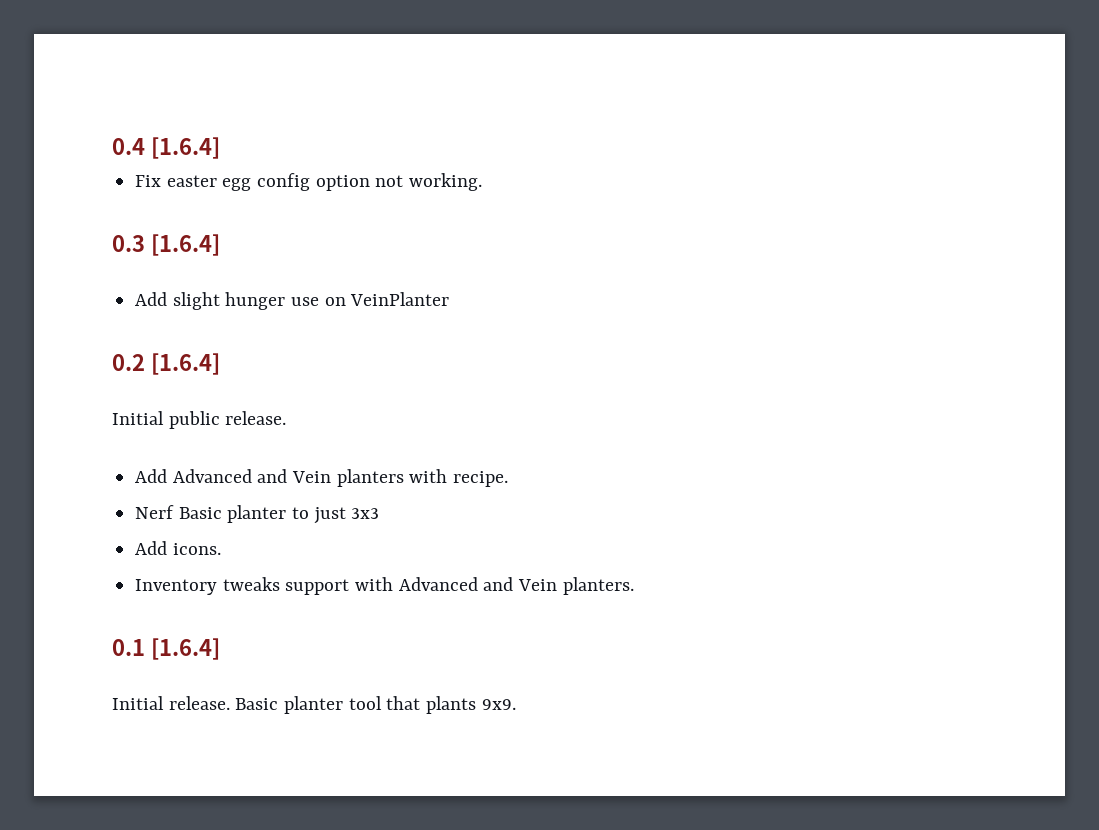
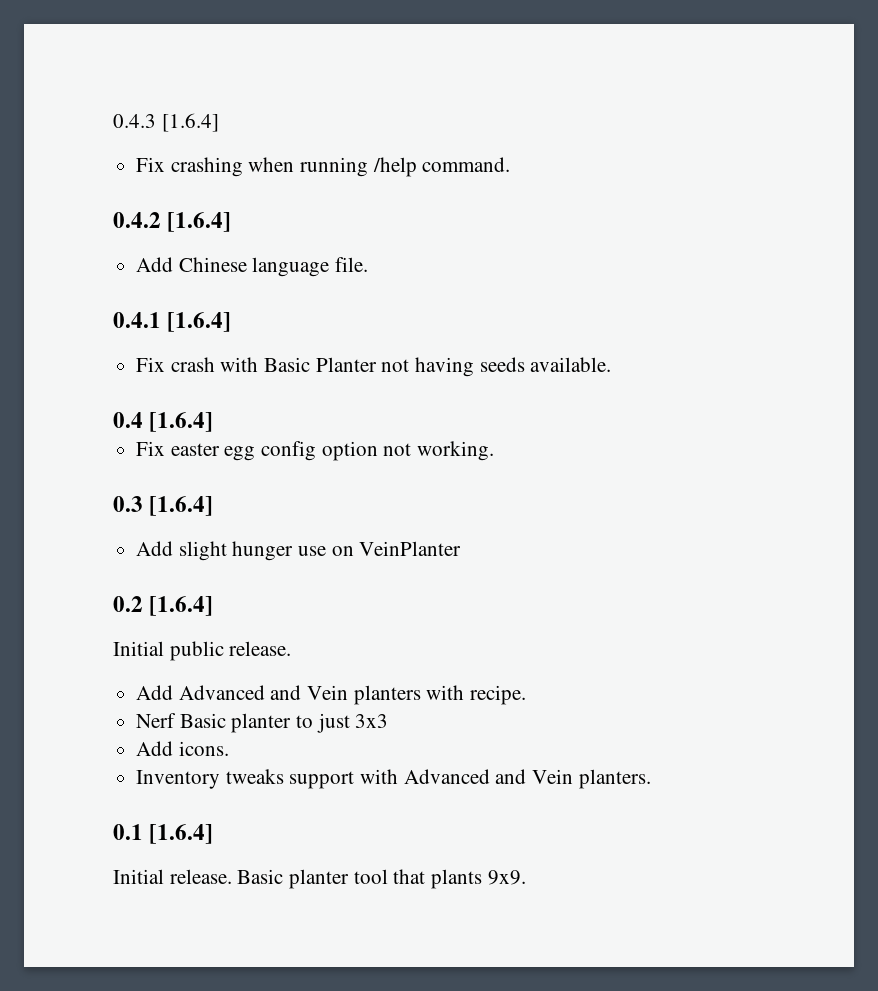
+ 0.4.3 [1.6.4]
+ Fix crashing when running /help command.
+ 0.4.2 [1.6.4]
+ Add Chinese language file.
+ 0.4.1 [1.6.4]
+ Fix crash with Basic Planter not having seeds available.

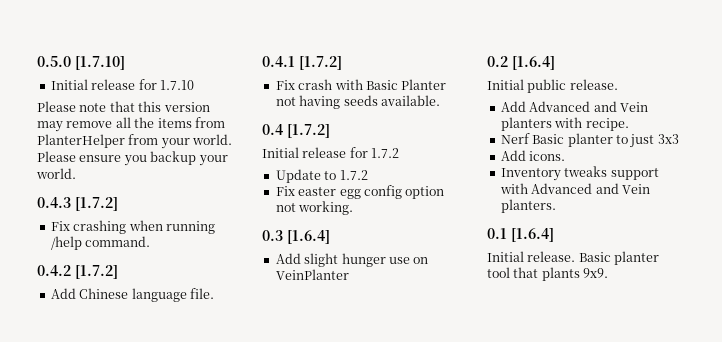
- 0.4.3 [1.6.4]
+ 0.5.0 [1.7.10]
+ Initial release for 1.7.10
+ Please note that this version may remove all the items from PlanterHelper from your world. Please ensure you backup your world.
+ 0.4.3 [1.7.2]
- 0.4.2 [1.6.4]
+ 0.4.2 [1.7.2]
- 0.4.1 [1.6.4]
+ 0.4.1 [1.7.2]
- 0.4 [1.6.4]
+ 0.4 [1.7.2]
+ Initial release for 1.7.2
+ Update to 1.7.2

